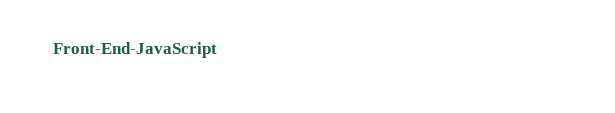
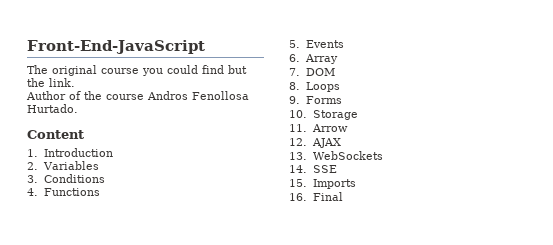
+ The original course you could find but the link.
+ Author of the course Andros Fenollosa Hurtado.
+ Content
+ 1. Introduction
+ 2. Variables
+ 3. Conditions
+ 4. Functions
+ 5. Events
+ 6. Array
+ 7. DOM
+ 8. Loops
+ 9. Forms
+ 10. Storage
+ 11. Arrow
+ 12. AJAX
+ 13. WebSockets
+ 14. SSE
+ 15. Imports
+ 16. Final

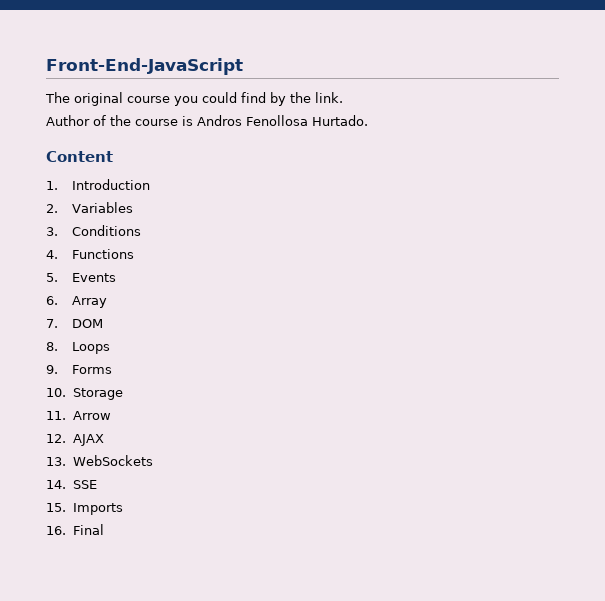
- The original course you could find but the link.
+ The original course you could find by the link.
- Author of the course Andros Fenollosa Hurtado.
+ Author of the course is Andros Fenollosa Hurtado.

